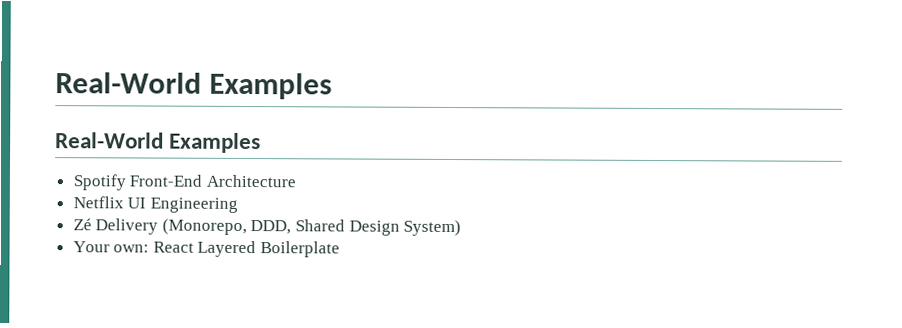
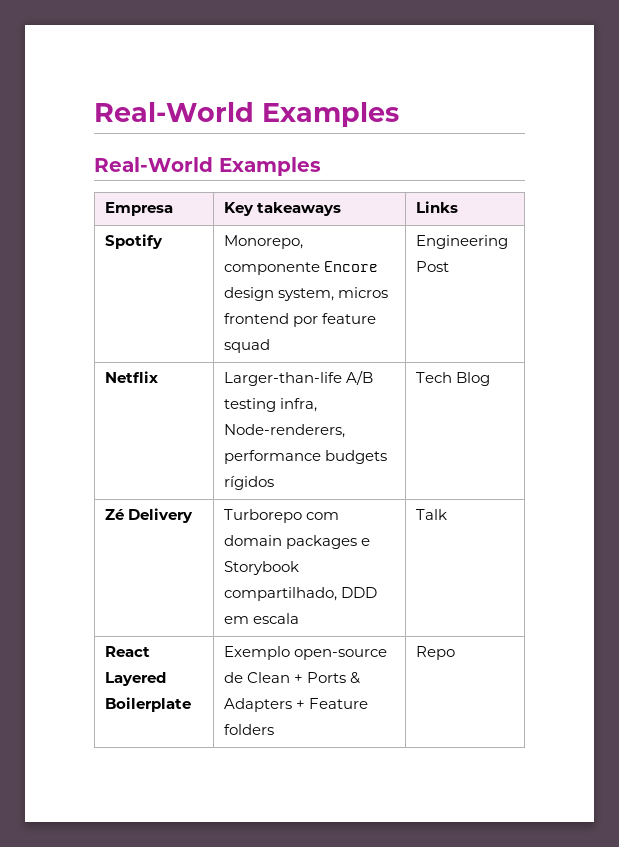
- Spotify Front-End Architecture
- Netflix UI Engineering
- Zé Delivery (Monorepo, DDD, Shared Design System)
- Your own: React Layered Boilerplate
+ Empresa | Key takeaways | Links
+ Spotify | Monorepo, componente Encore design system, micros frontend por feature squad | Engineering Post
+ Netflix | Larger-than-life A/B testing infra, Node-renderers, performance budgets rígidos | Tech Blog
+ Zé Delivery | Turborepo com domain packages e Storybook compartilhado, DDD em escala | Talk
+ React Layered Boilerplate | Exemplo open-source de Clean + Ports & Adapters + Feature folders | Repo

